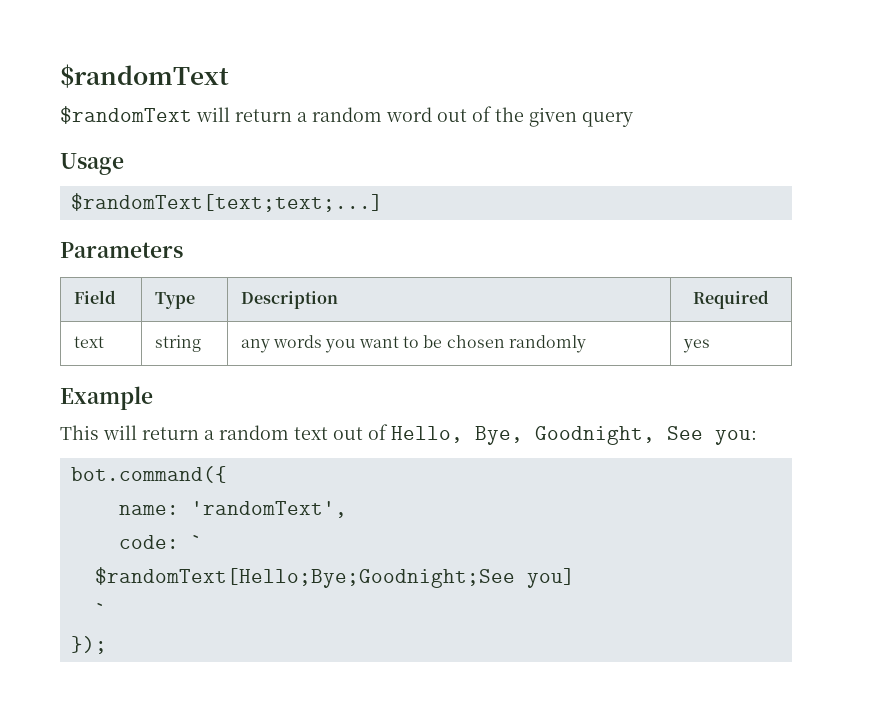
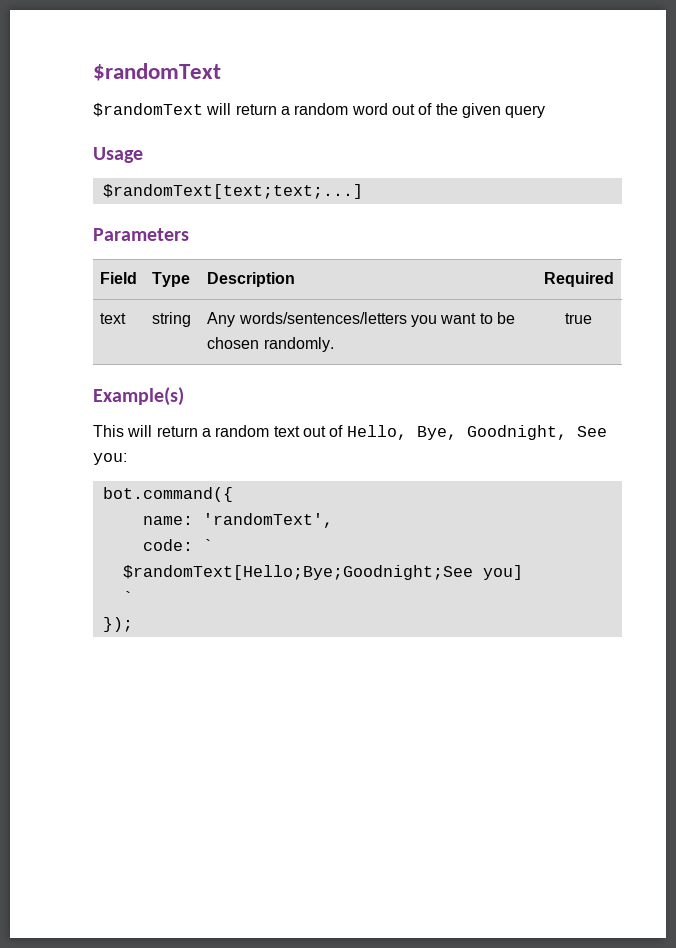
- text | string | any words you want to be chosen randomly | yes
- Example
+ text | string | Any words/sentences/letters you want to be chosen randomly. | true
+ Example(s)

